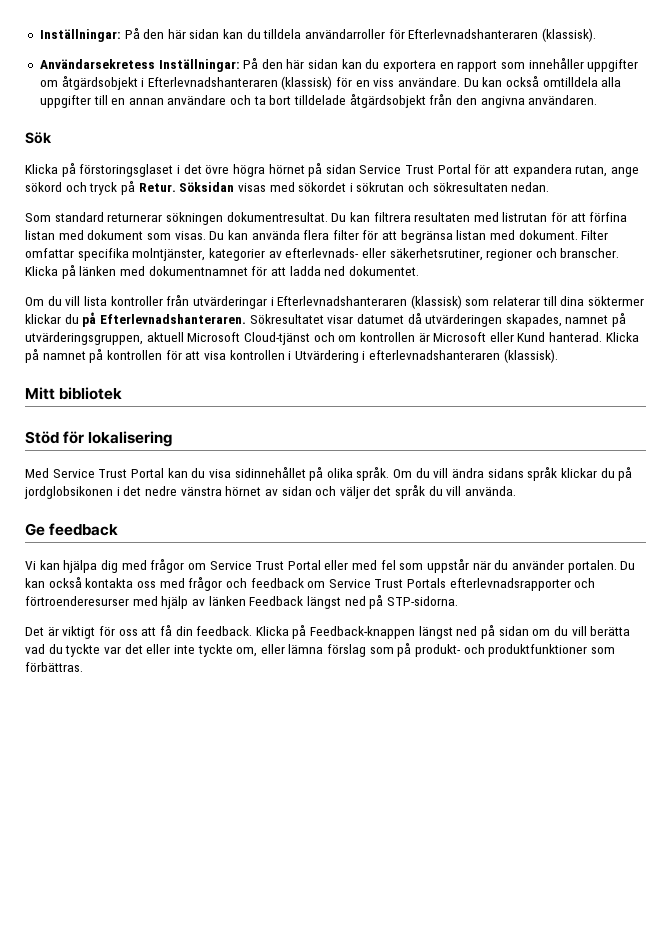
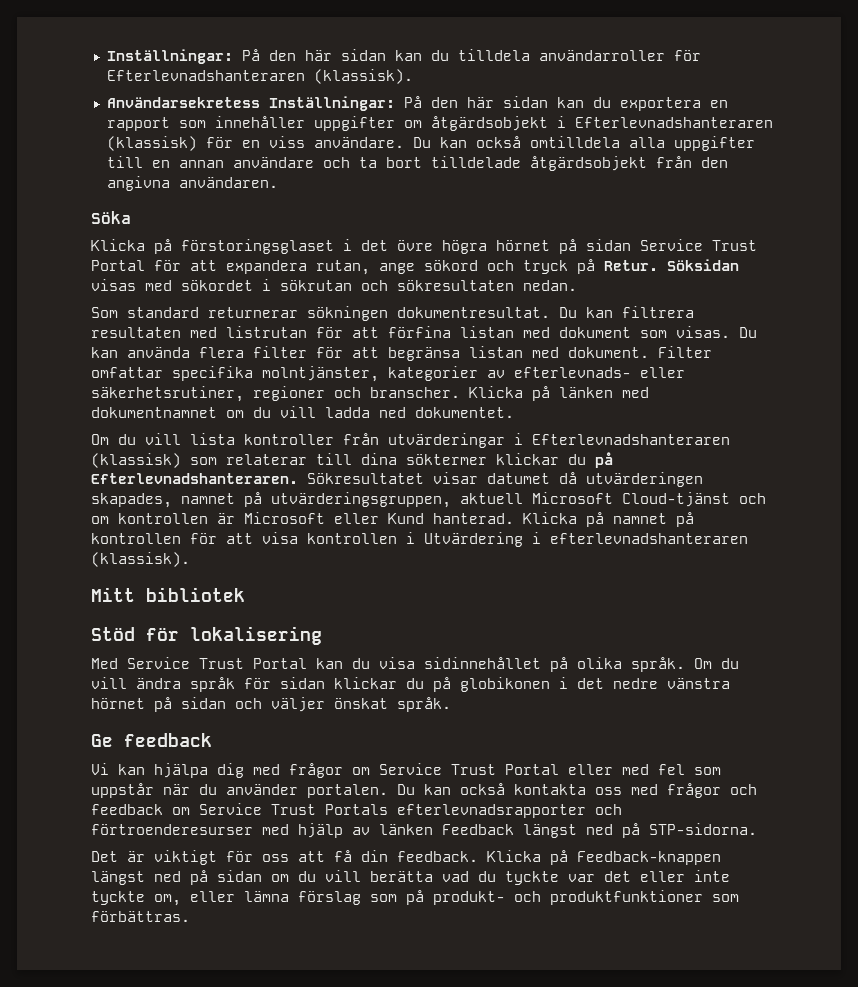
- Sök
+ Söka
- Klicka på länken med dokumentnamnet för att ladda ned dokumentet.
+ Klicka på länken med dokumentnamnet om du vill ladda ned dokumentet.
- Om du vill ändra sidans språk klickar du på jordglobsikonen i det nedre vänstra hörnet av sidan och väljer det språk du vill använda.
+ Om du vill ändra språk för sidan klickar du på globikonen i det nedre vänstra hörnet på sidan och väljer önskat språk.

